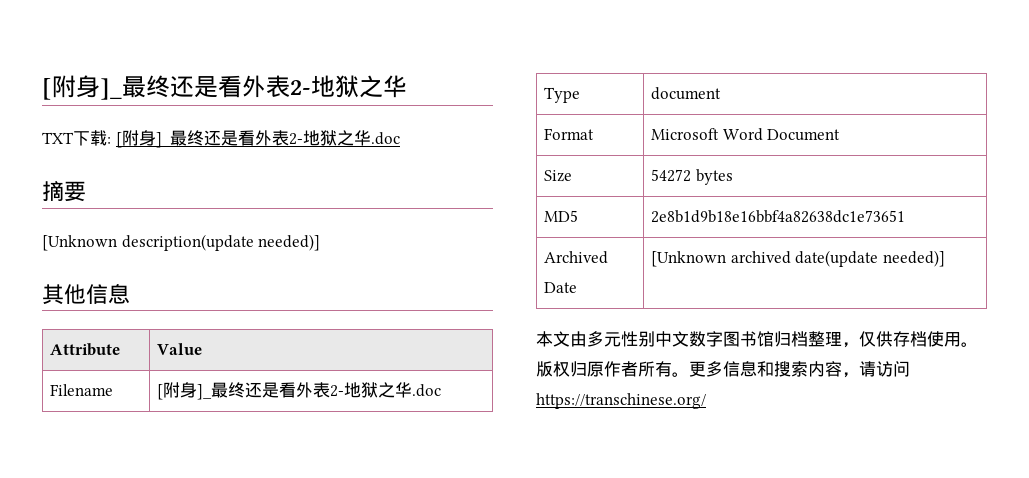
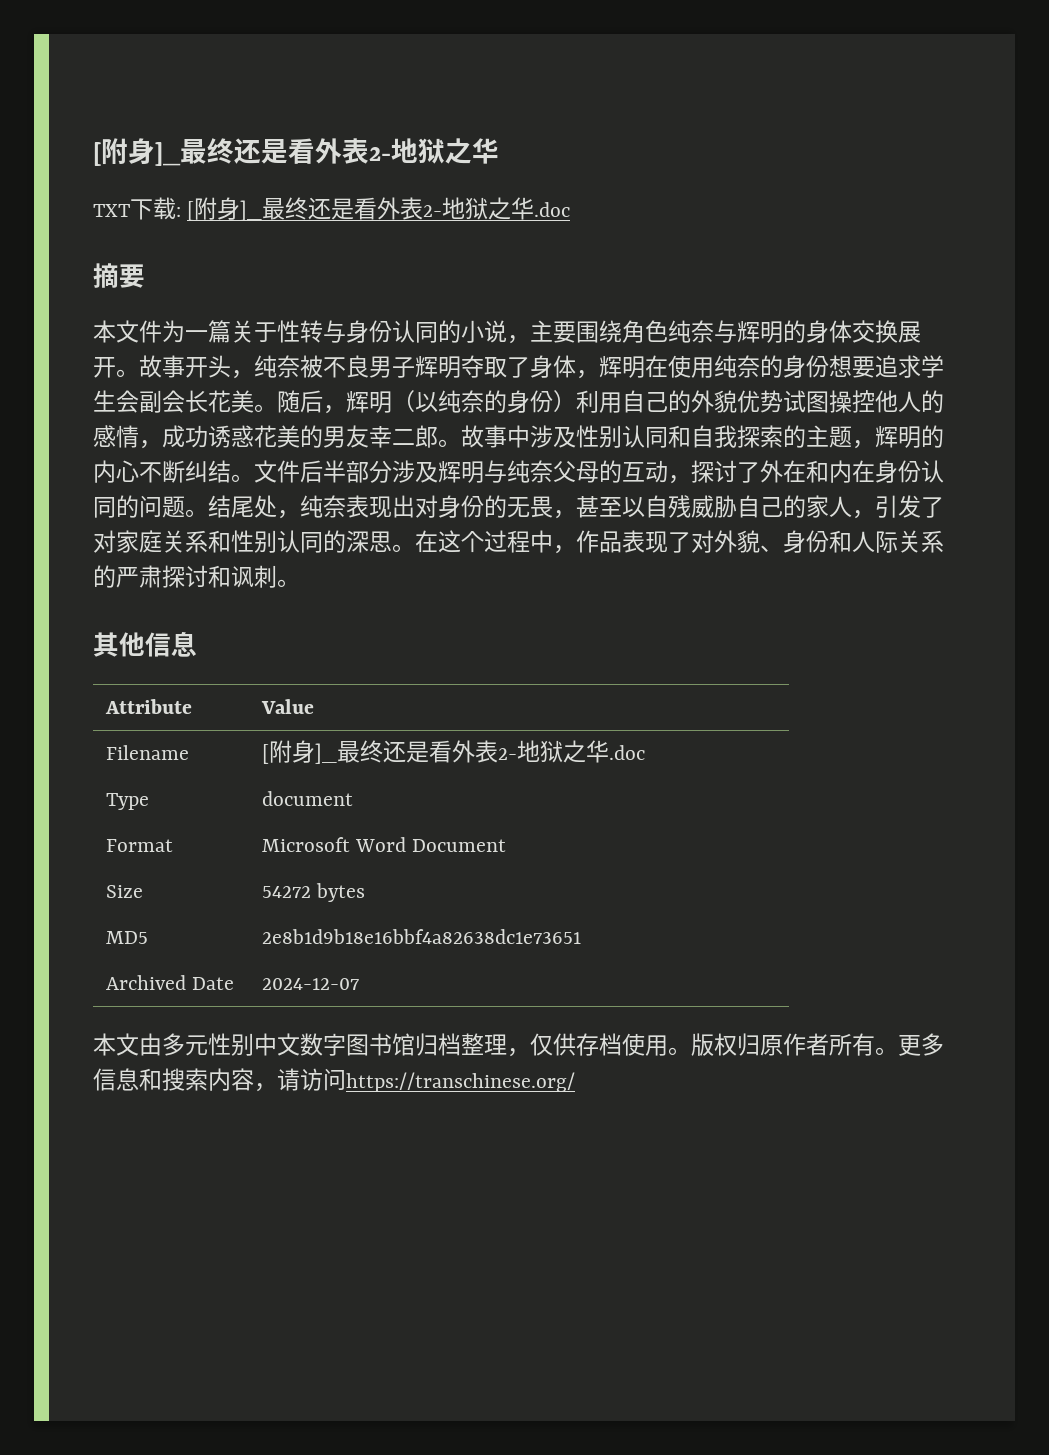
- [Unknown description(update needed)]
+ 本文件为一篇关于性转与身份认同的小说，主要围绕角色纯奈与辉明的身体交换展开。故事开头，纯奈被不良男子辉明夺取了身体，辉明在使用纯奈的身份想要追求学生会副会长花美。随后，辉明（以纯奈的身份）利用自己的外貌优势试图操控他人的感情，成功诱惑花美的男友幸二郎。故事中涉及性别认同和自我探索的主题，辉明的内心不断纠结。文件后半部分涉及辉明与纯奈父母的互动，探讨了外在和内在身份认同的问题。结尾处，纯奈表现出对身份的无畏，甚至以自残威胁自己的家人，引发了对家庭关系和性别认同的深思。在这个过程中，作品表现了对外貌、身份和人际关系的严肃探讨和讽刺。
- Archived Date | [Unknown archived date(update needed)]
+ Archived Date | 2024-12-07

